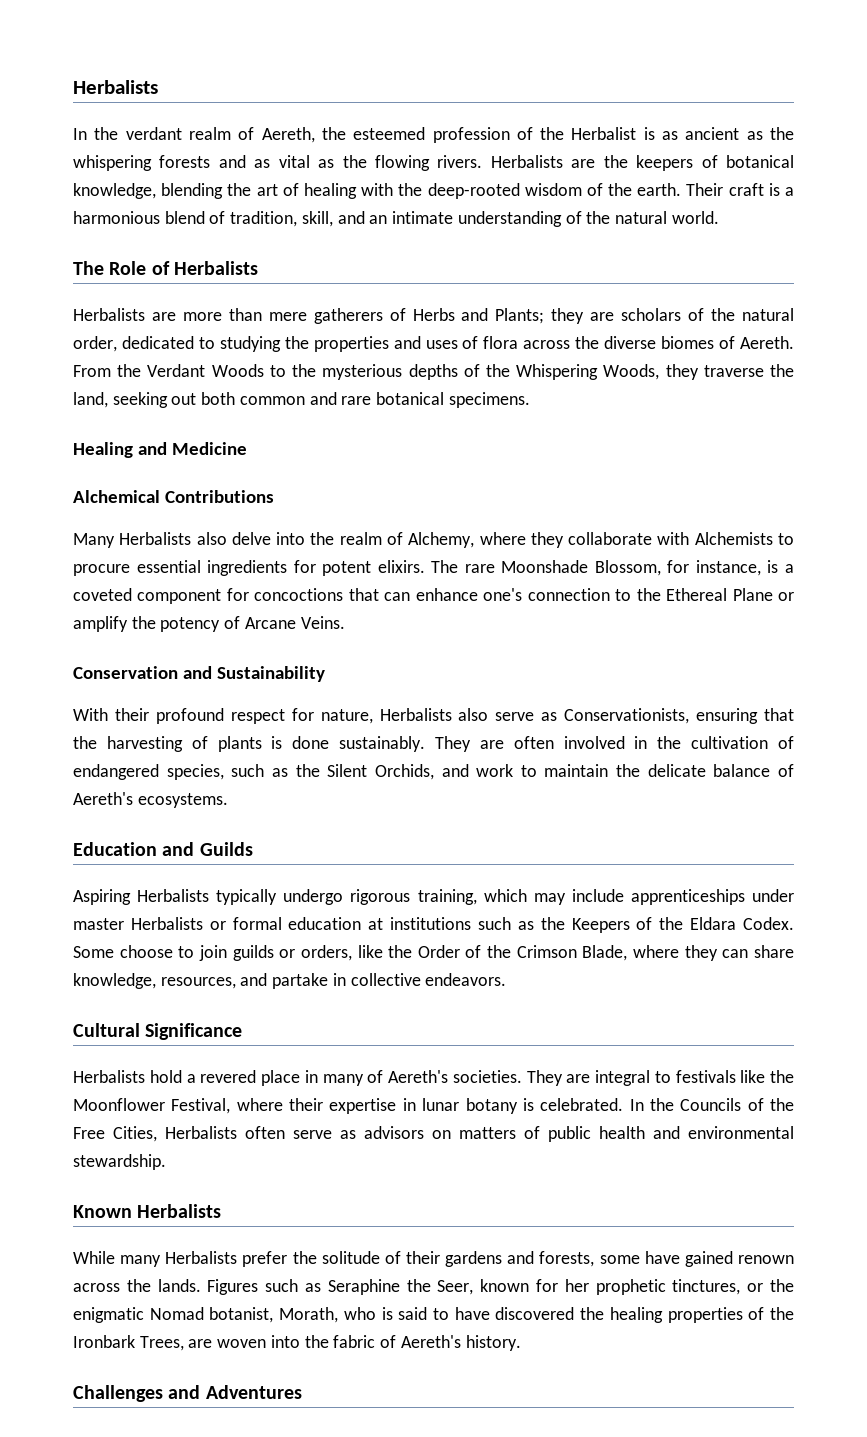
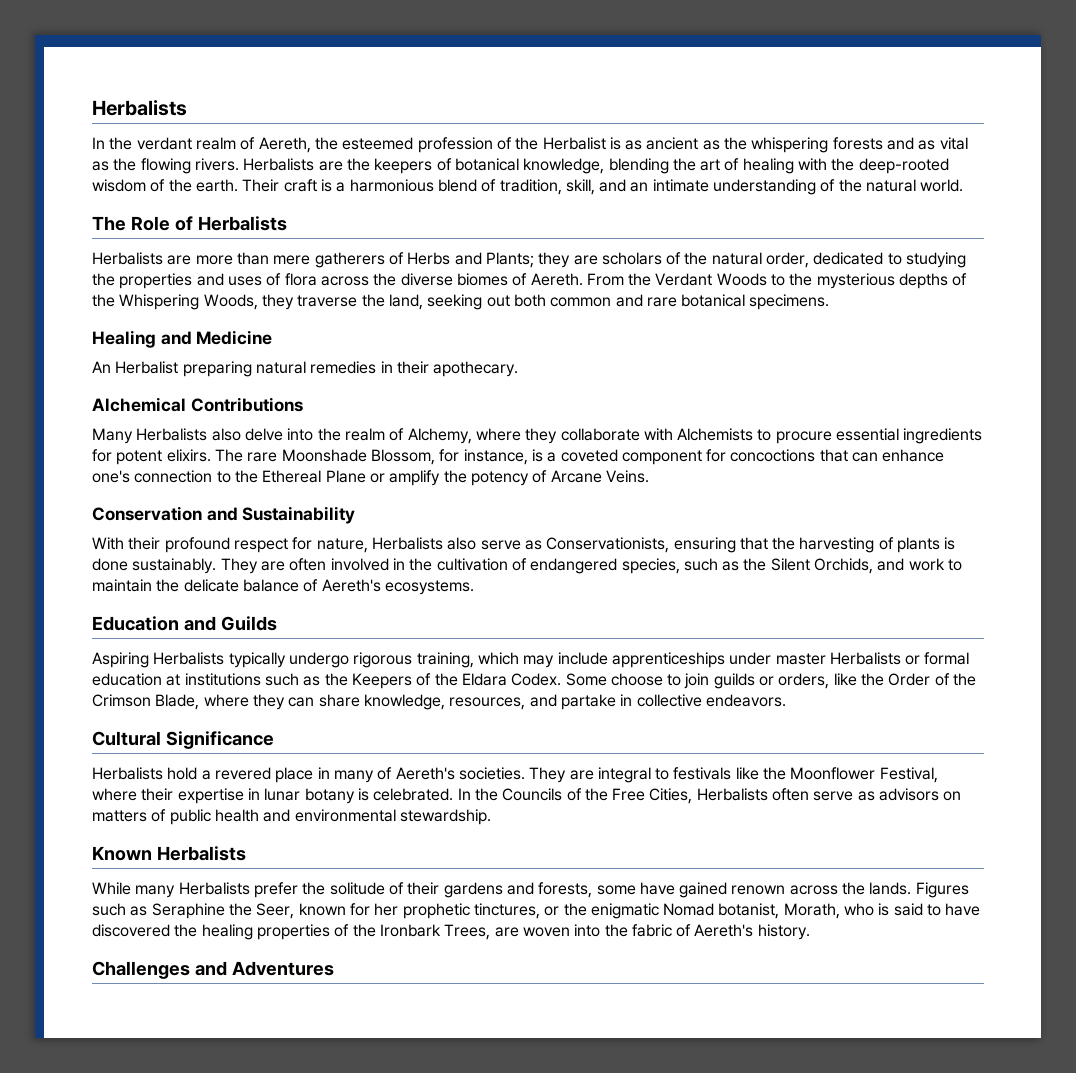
+ An Herbalist preparing natural remedies in their apothecary.

